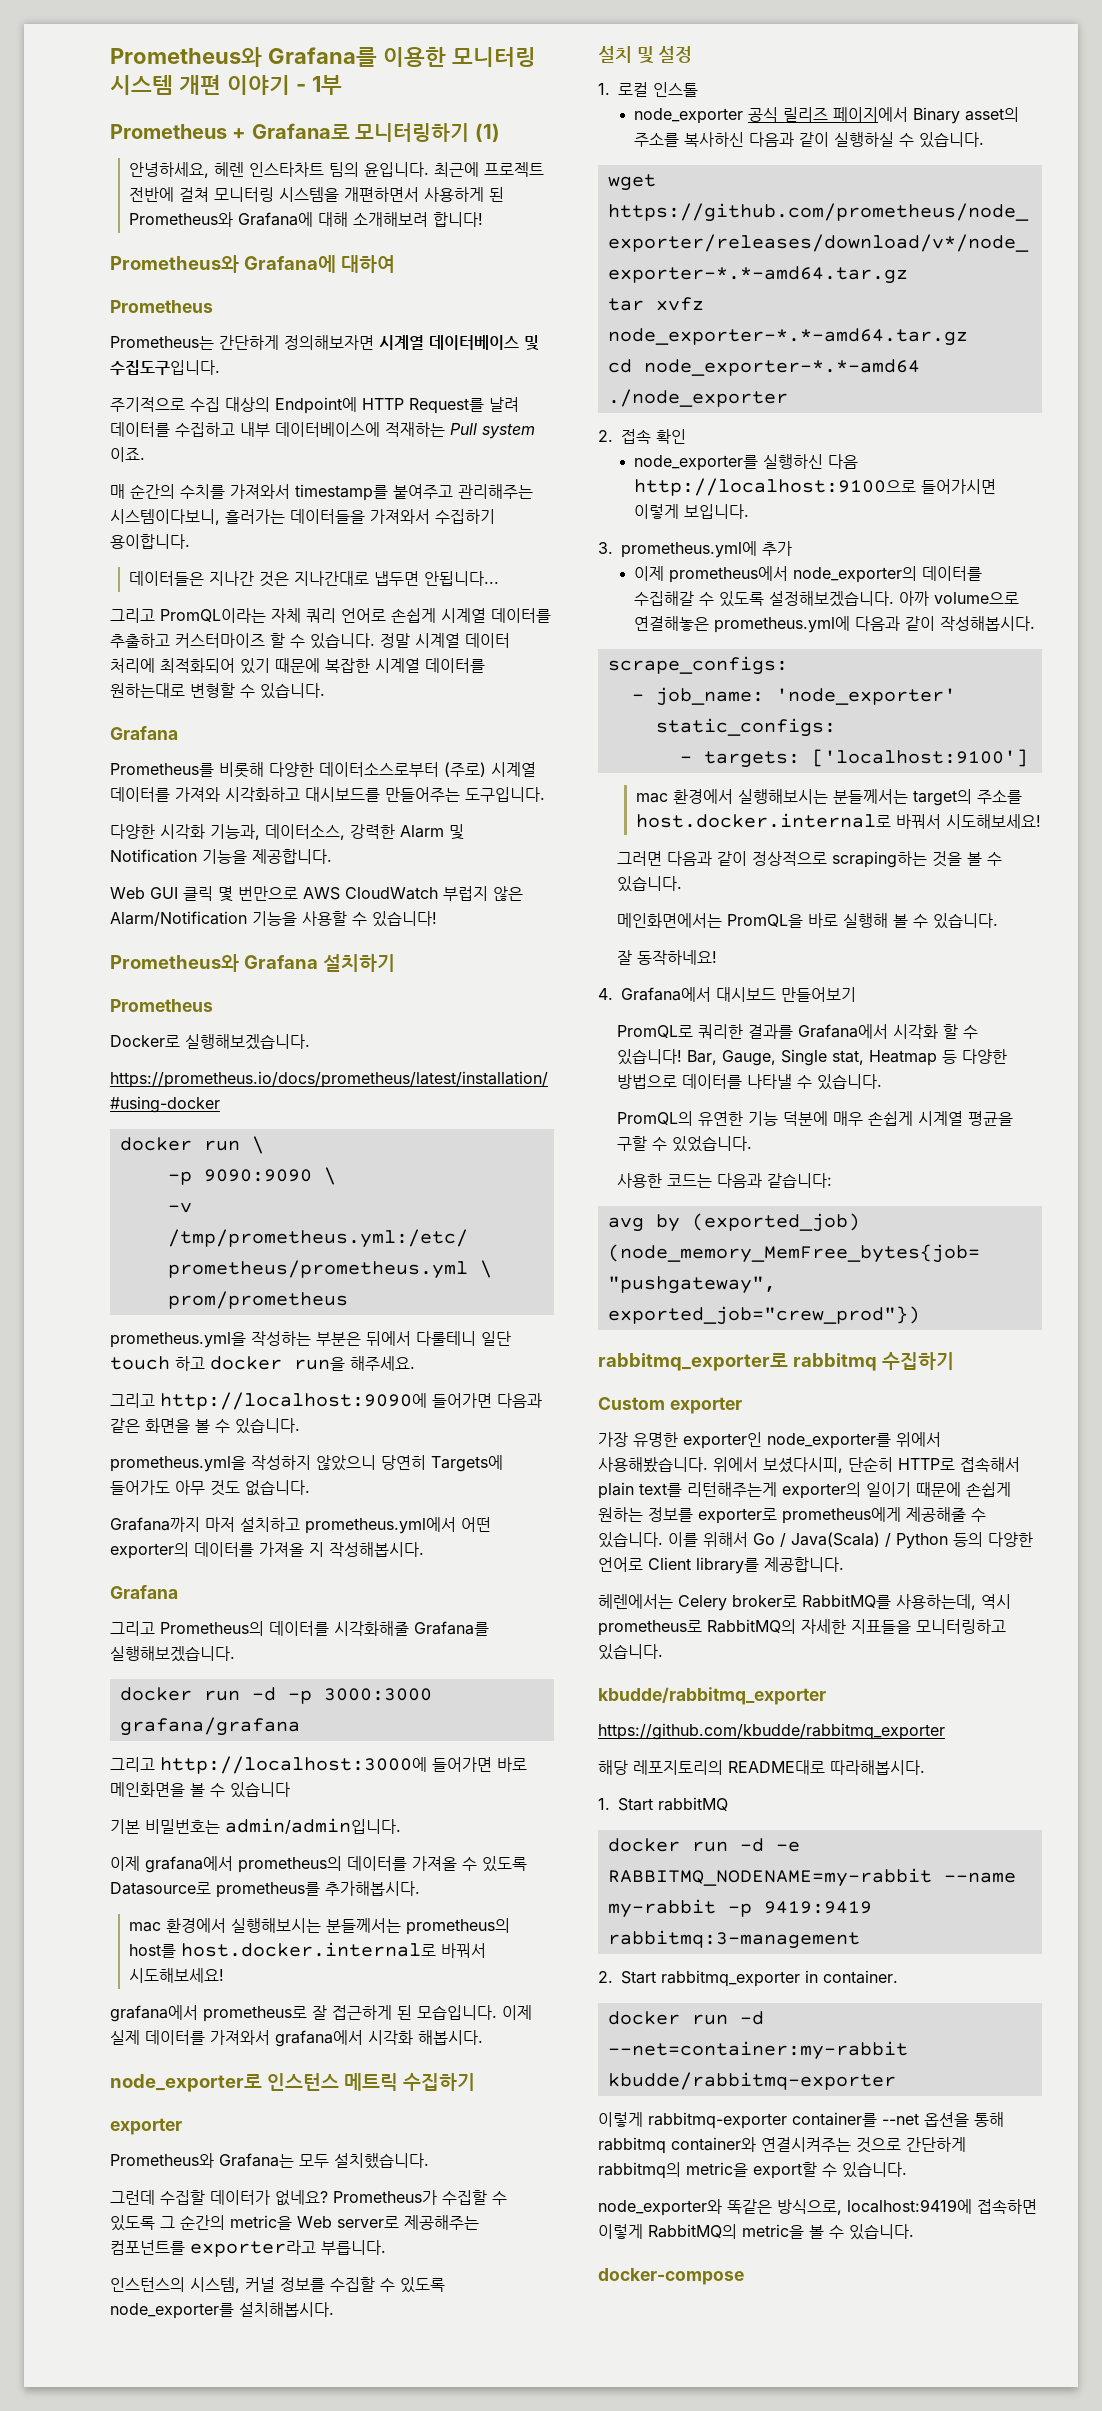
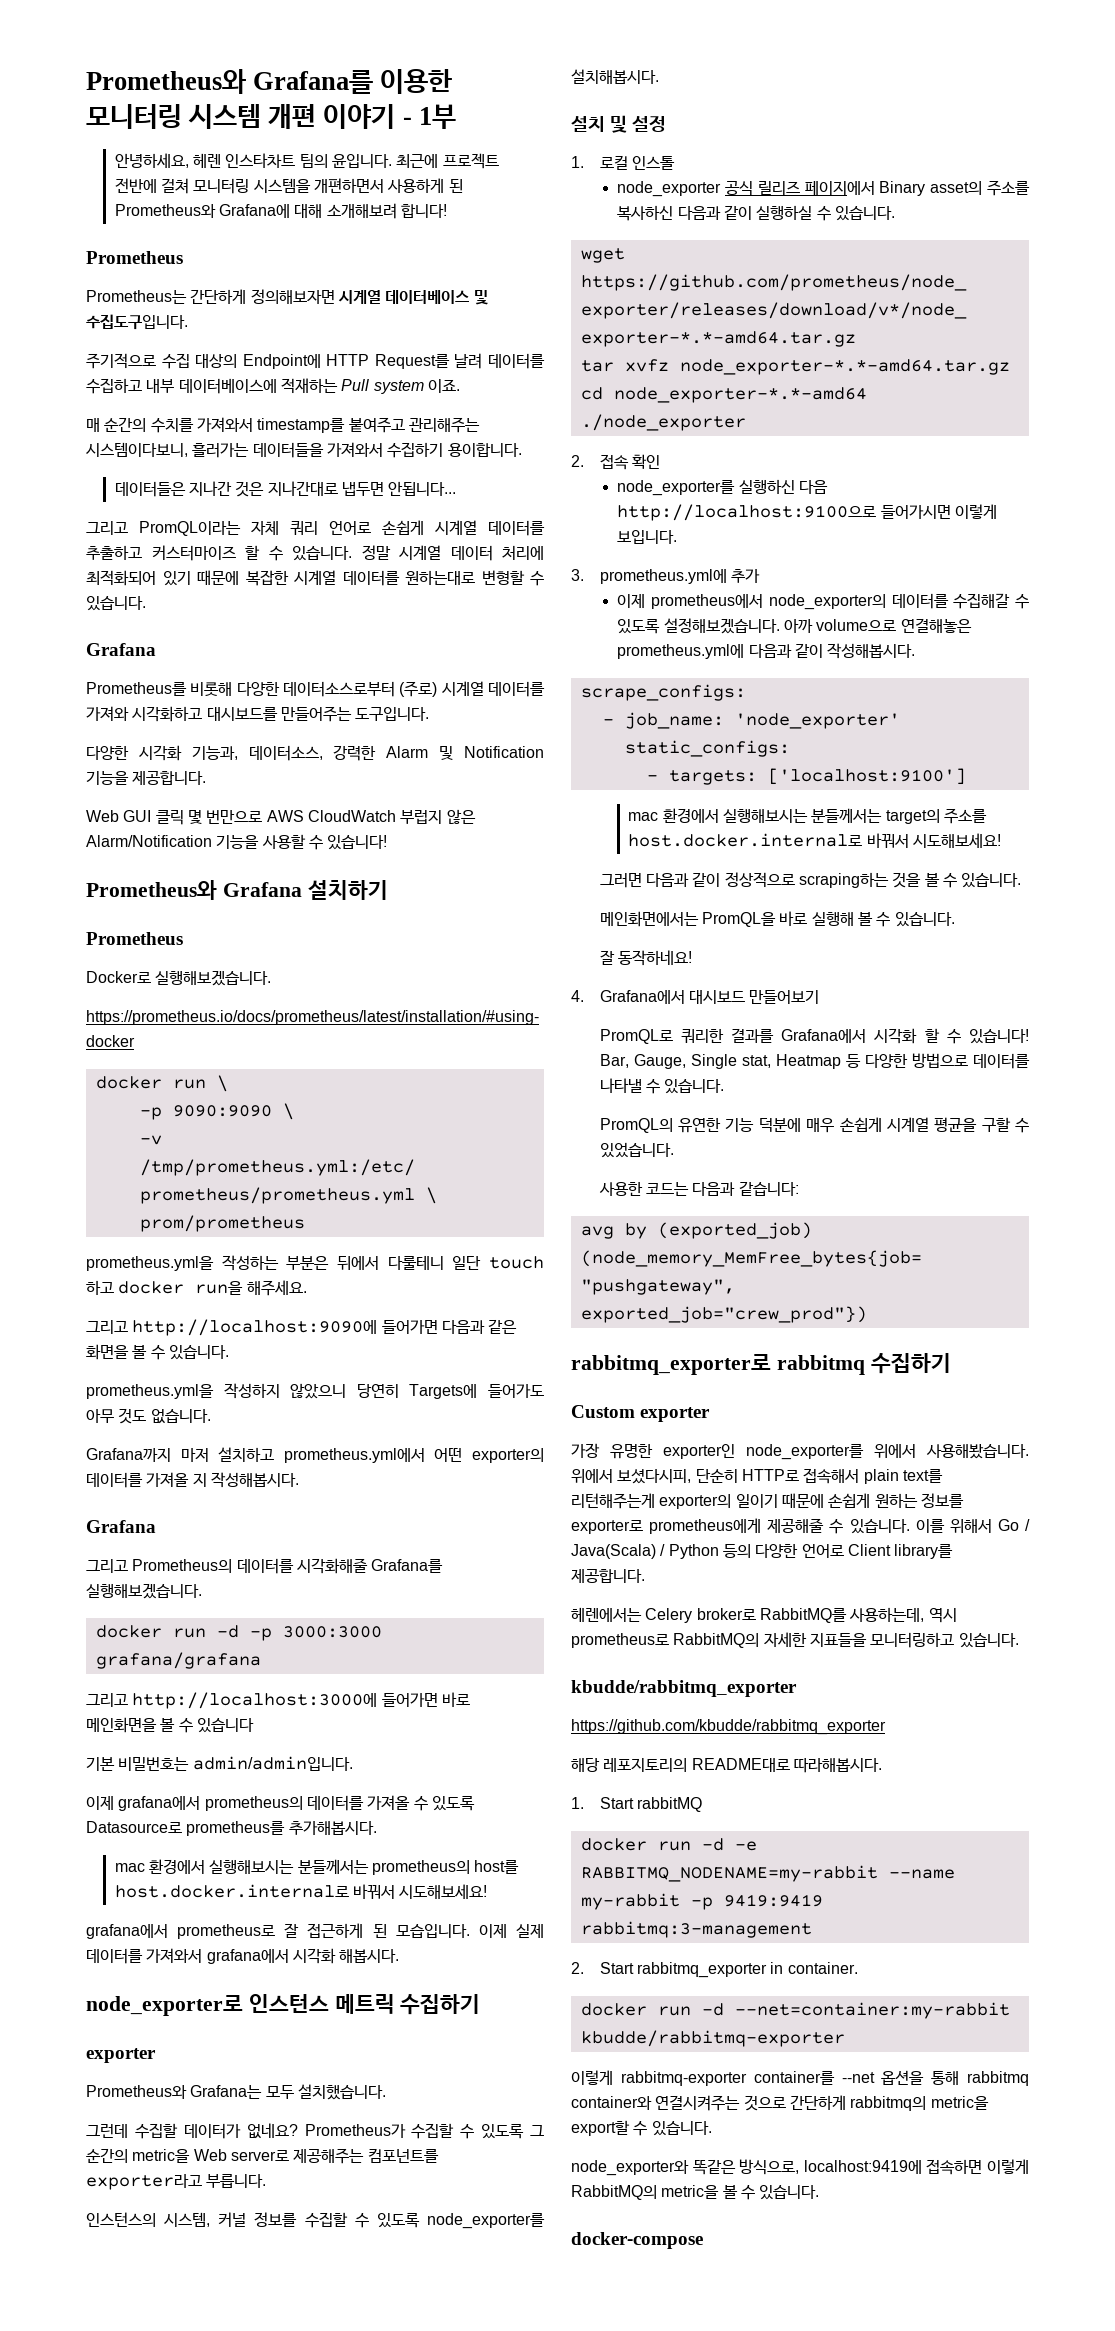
- Prometheus + Grafana로 모니터링하기 (1)
- Prometheus와 Grafana에 대하여

